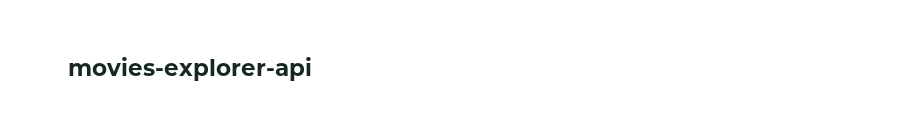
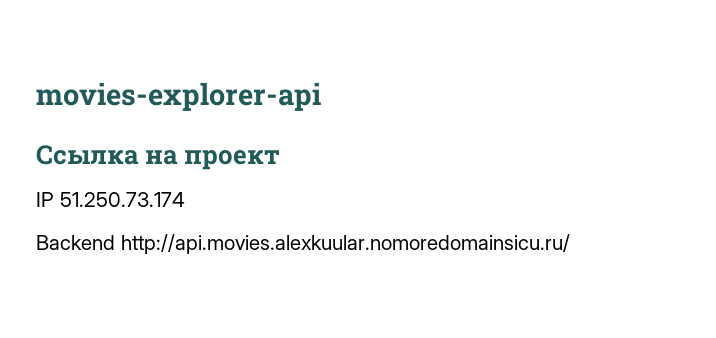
+ Ссылка на проект
+ IP 51.250.73.174
+ Backend http://api.movies.alexkuular.nomoredomainsicu.ru/

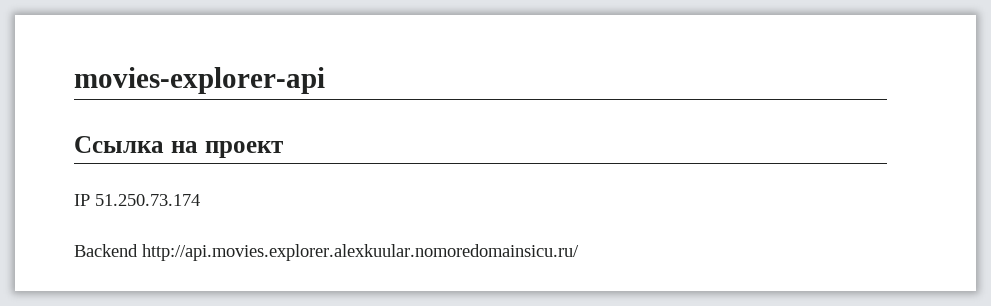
- Backend http://api.movies.alexkuular.nomoredomainsicu.ru/
+ Backend http://api.movies.explorer.alexkuular.nomoredomainsicu.ru/

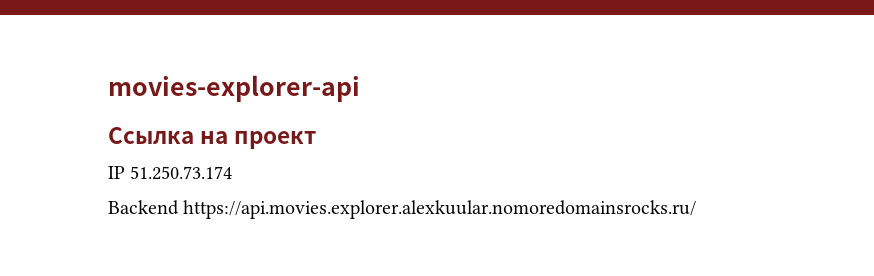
- Backend http://api.movies.explorer.alexkuular.nomoredomainsicu.ru/
+ Backend https://api.movies.explorer.alexkuular.nomoredomainsrocks.ru/

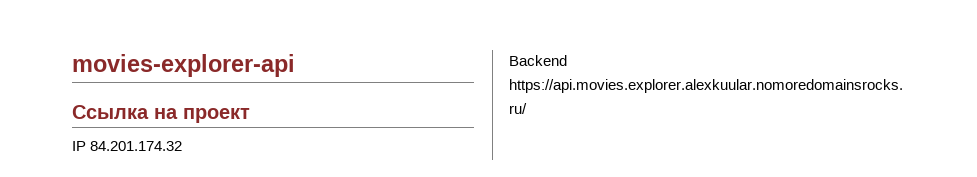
- IP 51.250.73.174
+ IP 84.201.174.32

